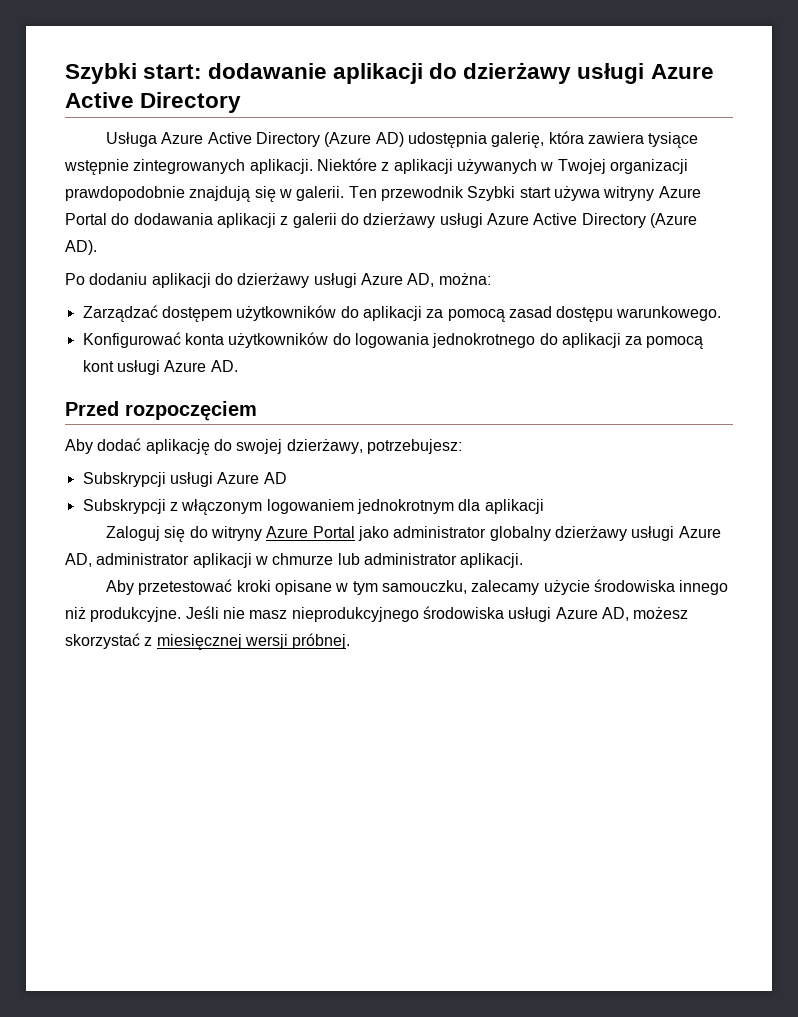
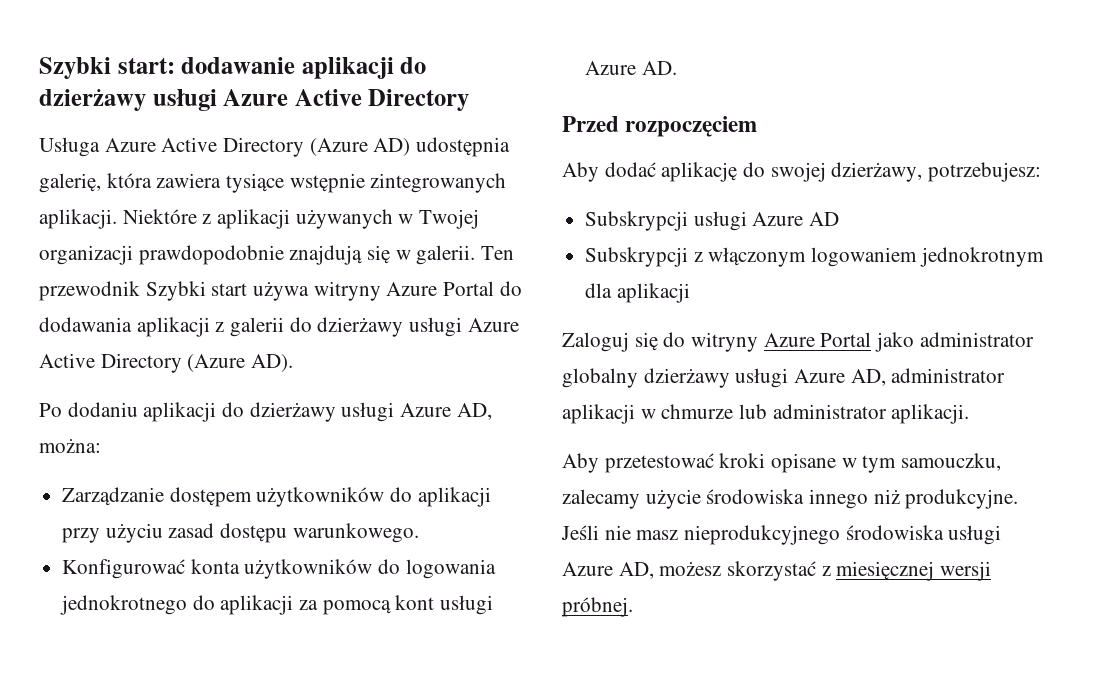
- Zarządzać dostępem użytkowników do aplikacji za pomocą zasad dostępu warunkowego.
+ Zarządzanie dostępem użytkowników do aplikacji przy użyciu zasad dostępu warunkowego.

